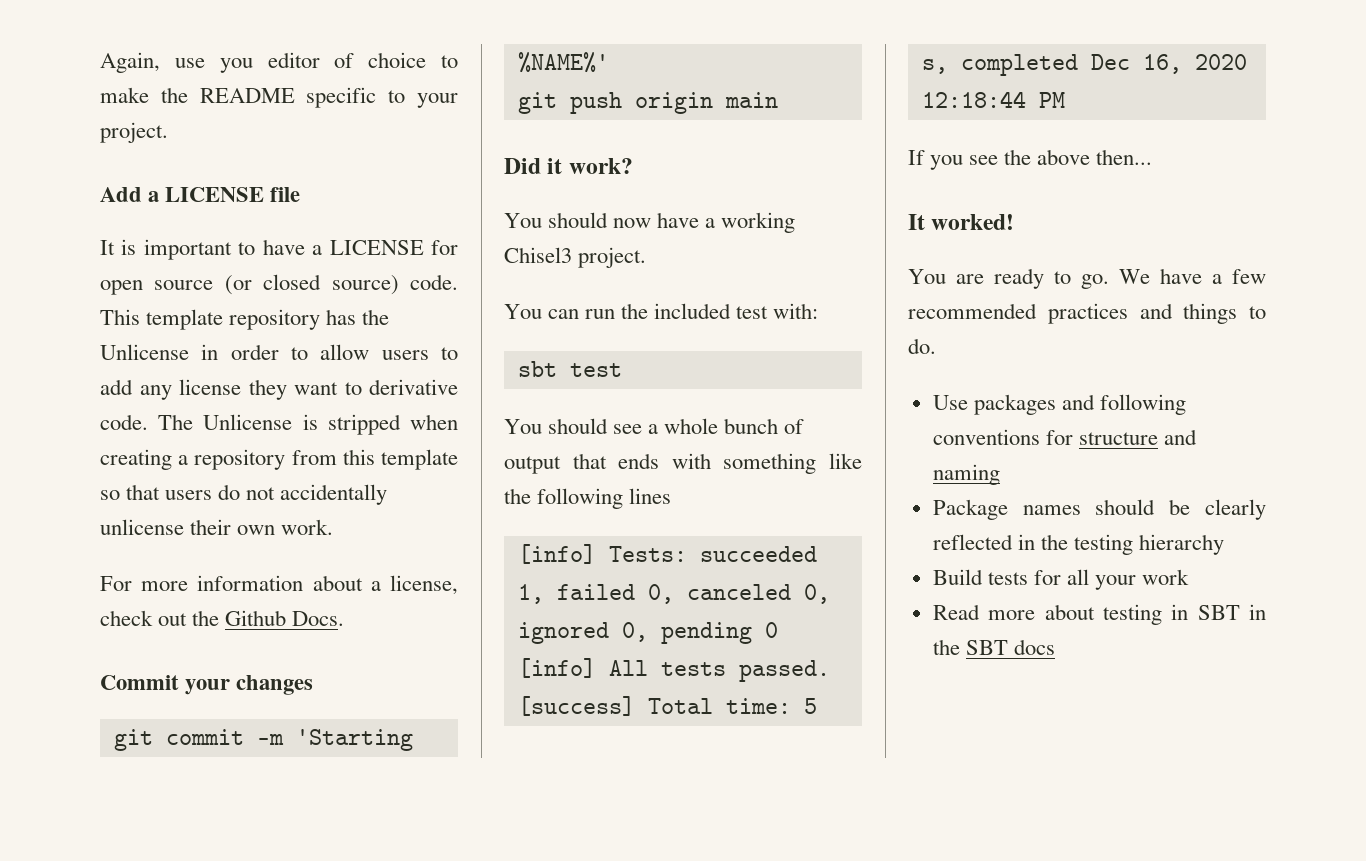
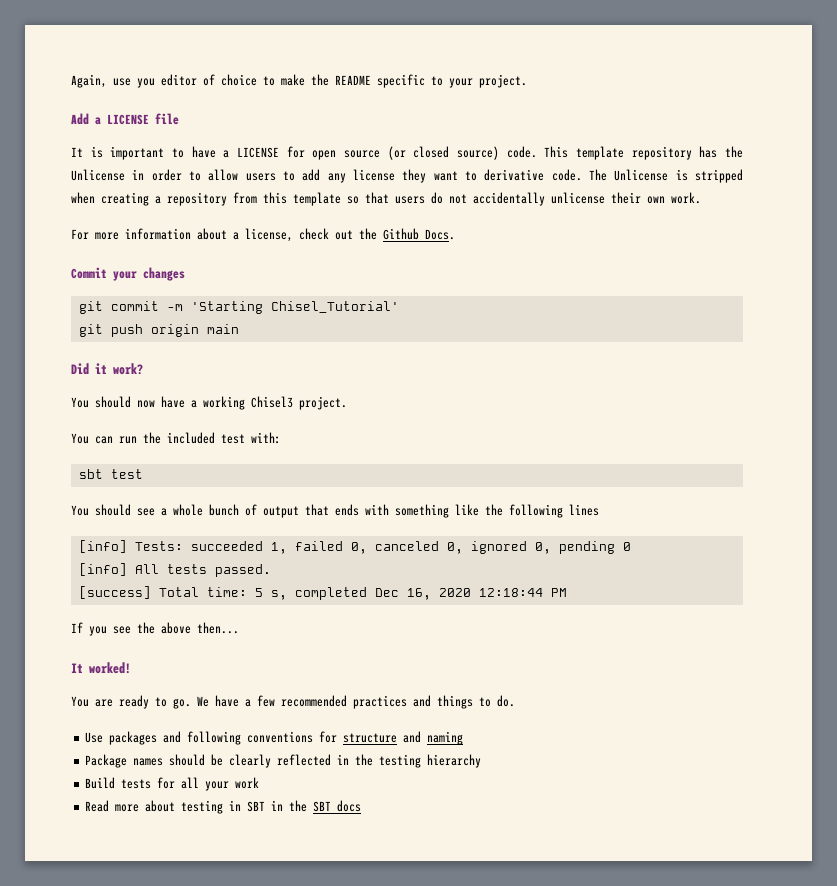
- git commit -m 'Starting %NAME%'
+ git commit -m 'Starting Chisel_Tutorial'

